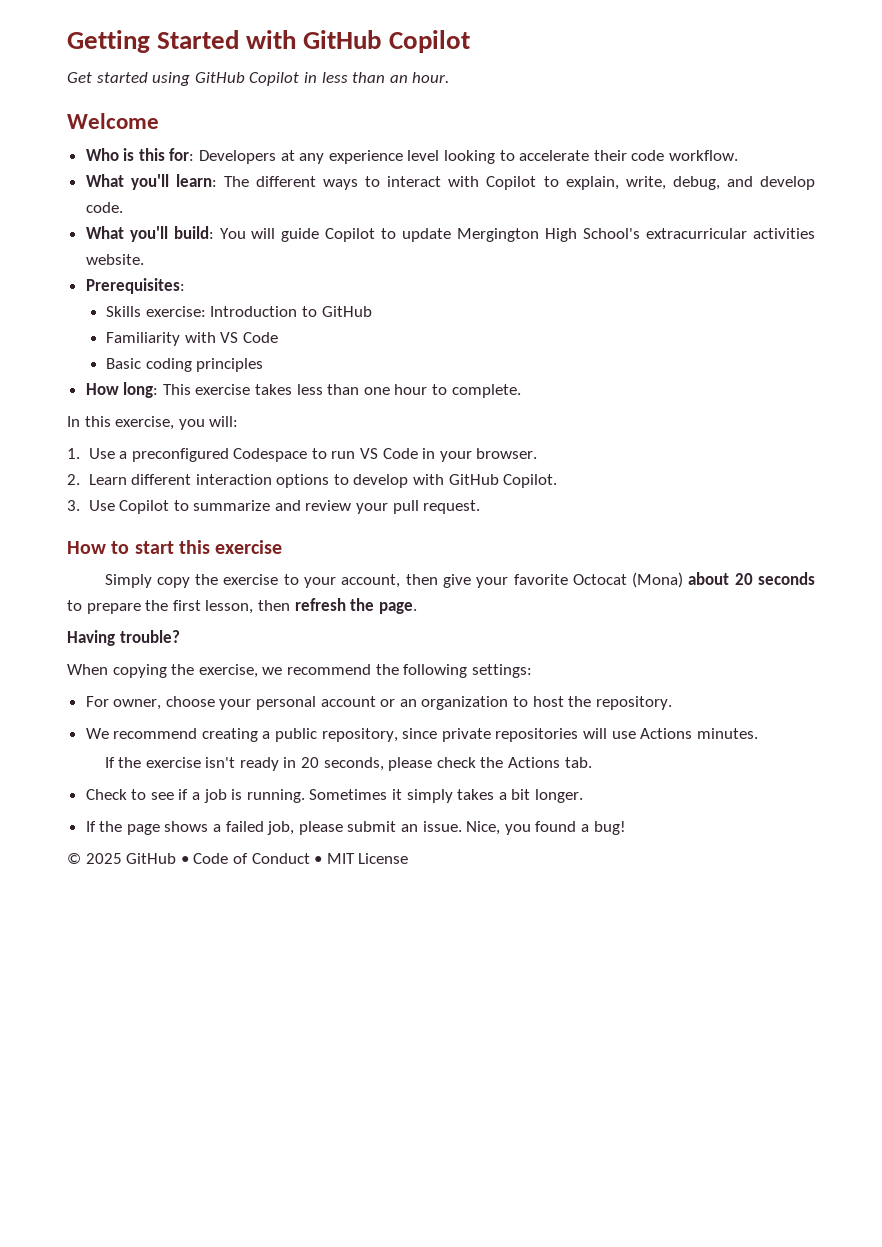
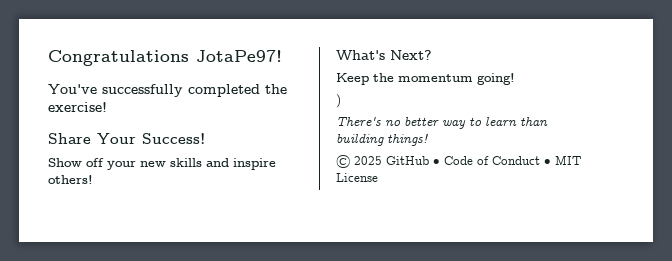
- Getting Started with GitHub Copilot
- Get started using GitHub Copilot in less than an hour.
- Welcome
- Who is this for: Developers at any experience level looking to accelerate their code workflow.
- What you'll learn: The different ways to interact with Copilot to explain, write, debug, and develop code.
- What you'll build: You will guide Copilot to update Mergington High School's extracurricular activities website.
- Prerequisites:
- Skills exercise: Introduction to GitHub
- Familiarity with VS Code
- Basic coding principles
- How long: This exercise takes less than one hour to complete.
- In this exercise, you will:
- 1. Use a preconfigured Codespace to run VS Code in your browser.
- 2. Learn different interaction options to develop with GitHub Copilot.
- 3. Use Copilot to summarize and review your pull request.
- How to start this exercise
- Simply copy the exercise to your account, then give your favorite Octocat (Mona) about 20 seconds to prepare the first lesson, then refresh the page.
- Having trouble?
- When copying the exercise, we recommend the following settings:
- For owner, choose your personal account or an organization to host the repository.
- We recommend creating a public repository, since private repositories will use Actions minutes.
- If the exercise isn't ready in 20 seconds, please check the Actions tab.
- Check to see if a job is running. Sometimes it simply takes a bit longer.
- If the page shows a failed job, please submit an issue. Nice, you found a bug!
+ Congratulations JotaPe97!
+ You've successfully completed the exercise!
+ Share Your Success!
+ Show off your new skills and inspire others!
+ What's Next?
+ Keep the momentum going!
+ )
+ There's no better way to learn than building things!

